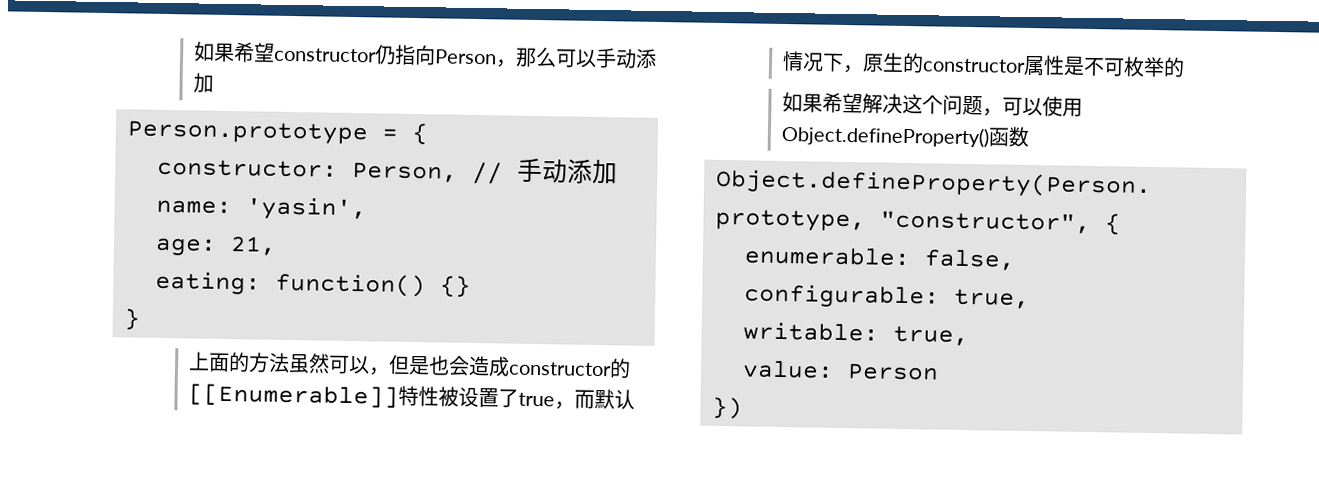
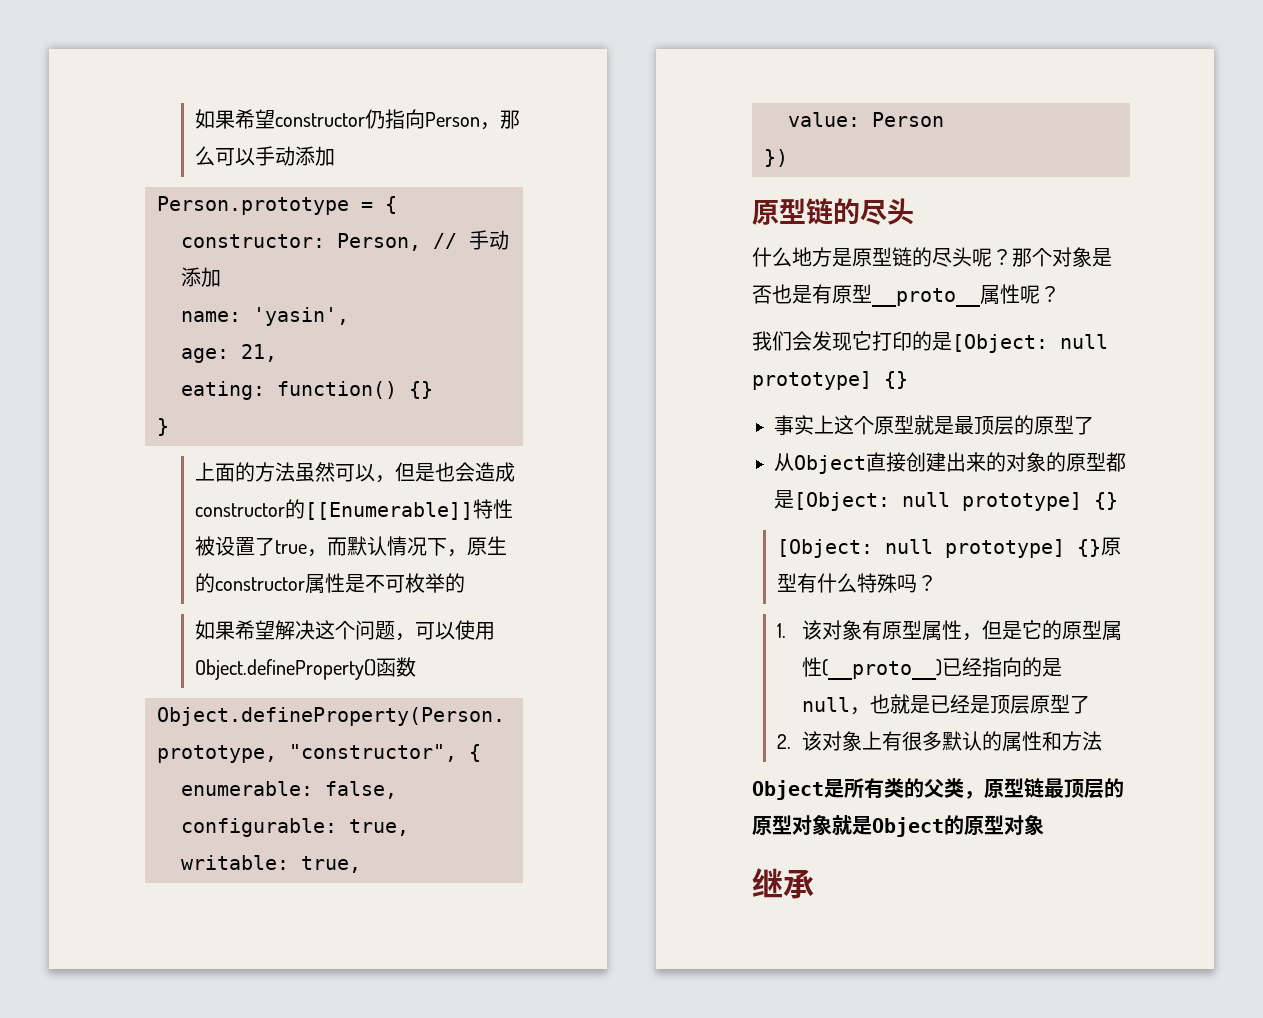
  })
+ 原型链的尽头
+ 什么地方是原型链的尽头呢？那个对象是否也是有原型__proto__属性呢？
+ 我们会发现它打印的是[Object: null prototype] {}
+ 事实上这个原型就是最顶层的原型了
+ 从Object直接创建出来的对象的原型都是[Object: null prototype] {}
+ [Object: null prototype] {}原型有什么特殊吗？
+ 1.该对象有原型属性，但是它的原型属性(__proto__)已经指向的是null，也就是已经是顶层原型了
+ 2.该对象上有很多默认的属性和方法
+ Object是所有类的父类，原型链最顶层的原型对象就是Object的原型对象
+ 继承

